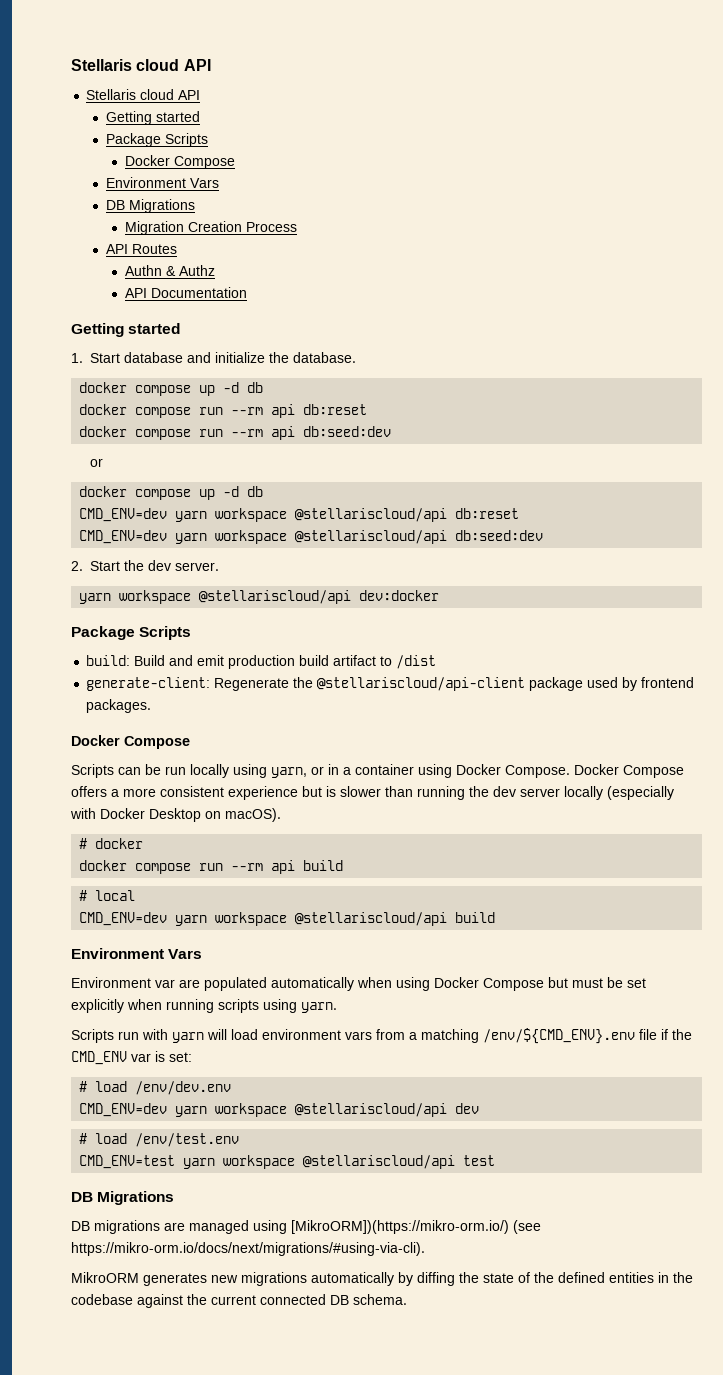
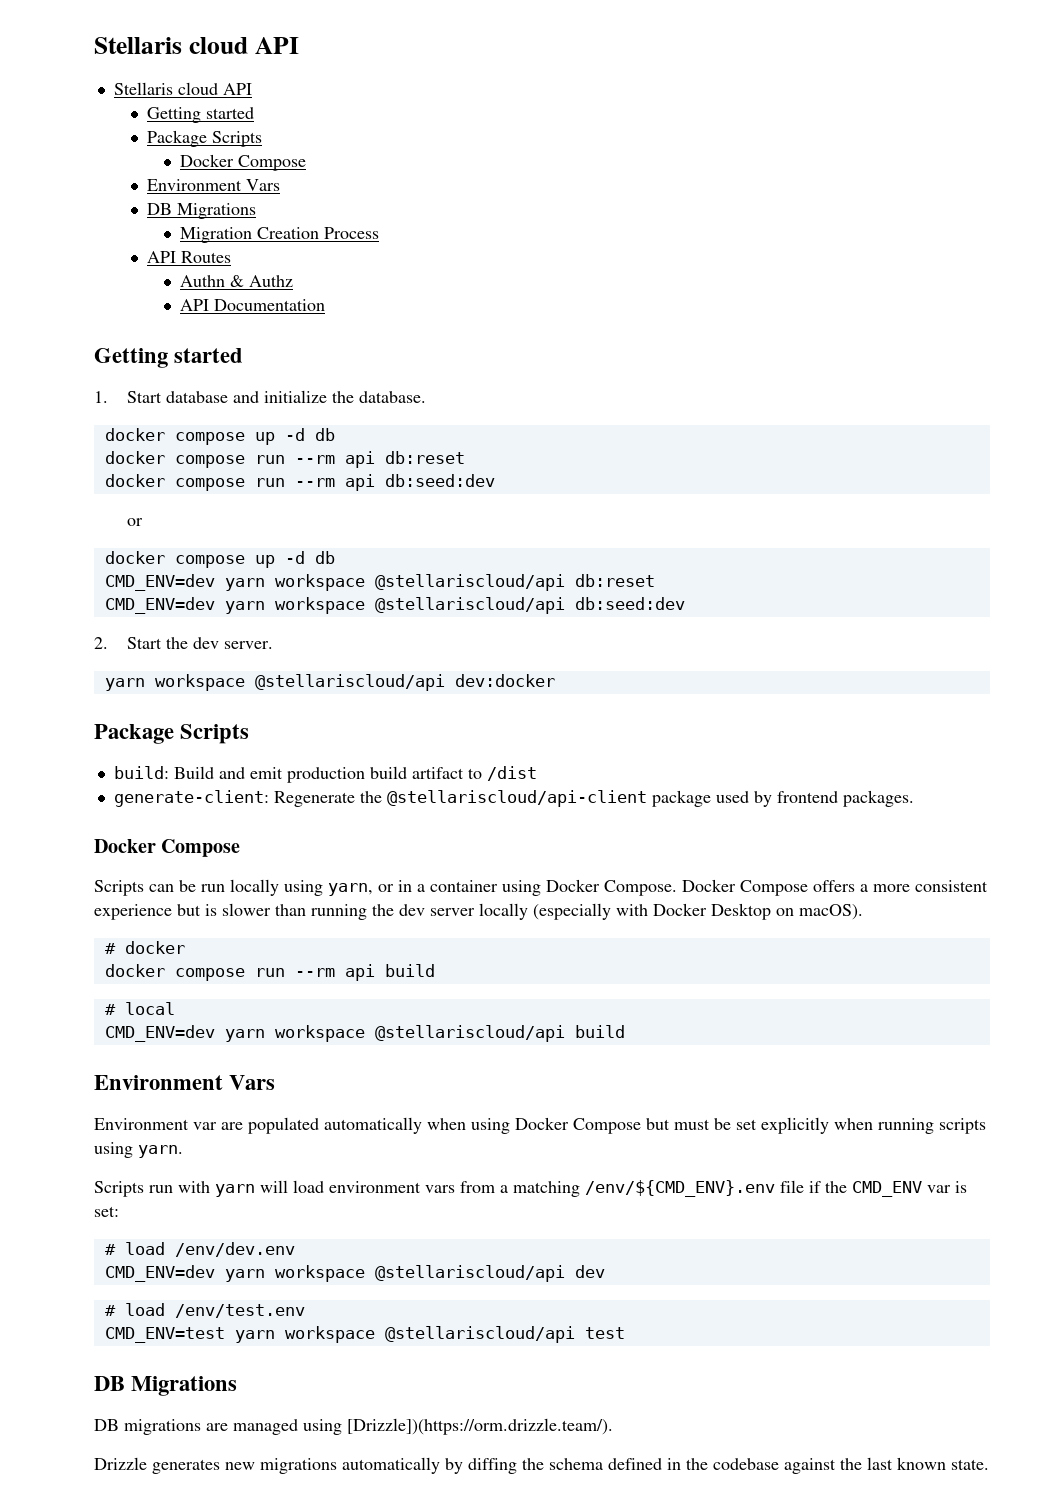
- DB migrations are managed using [MikroORM])(https://mikro-orm.io/) (see https://mikro-orm.io/docs/next/migrations/#using-via-cli).
- MikroORM generates new migrations automatically by diffing the state of the defined entities in the codebase against the current connected DB schema.
+ DB migrations are managed using [Drizzle])(https://orm.drizzle.team/).
+ Drizzle generates new migrations automatically by diffing the schema defined in the codebase against the last known state.

